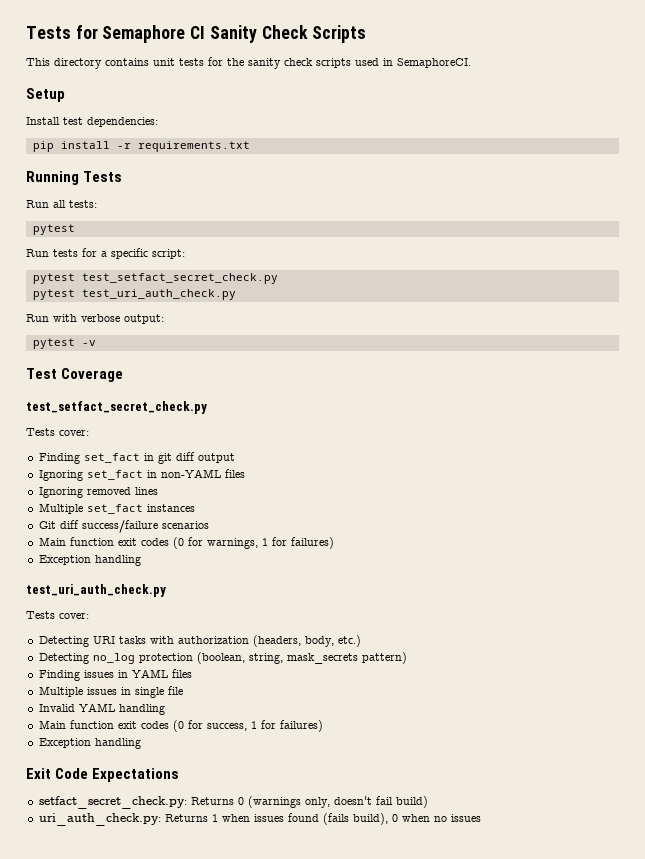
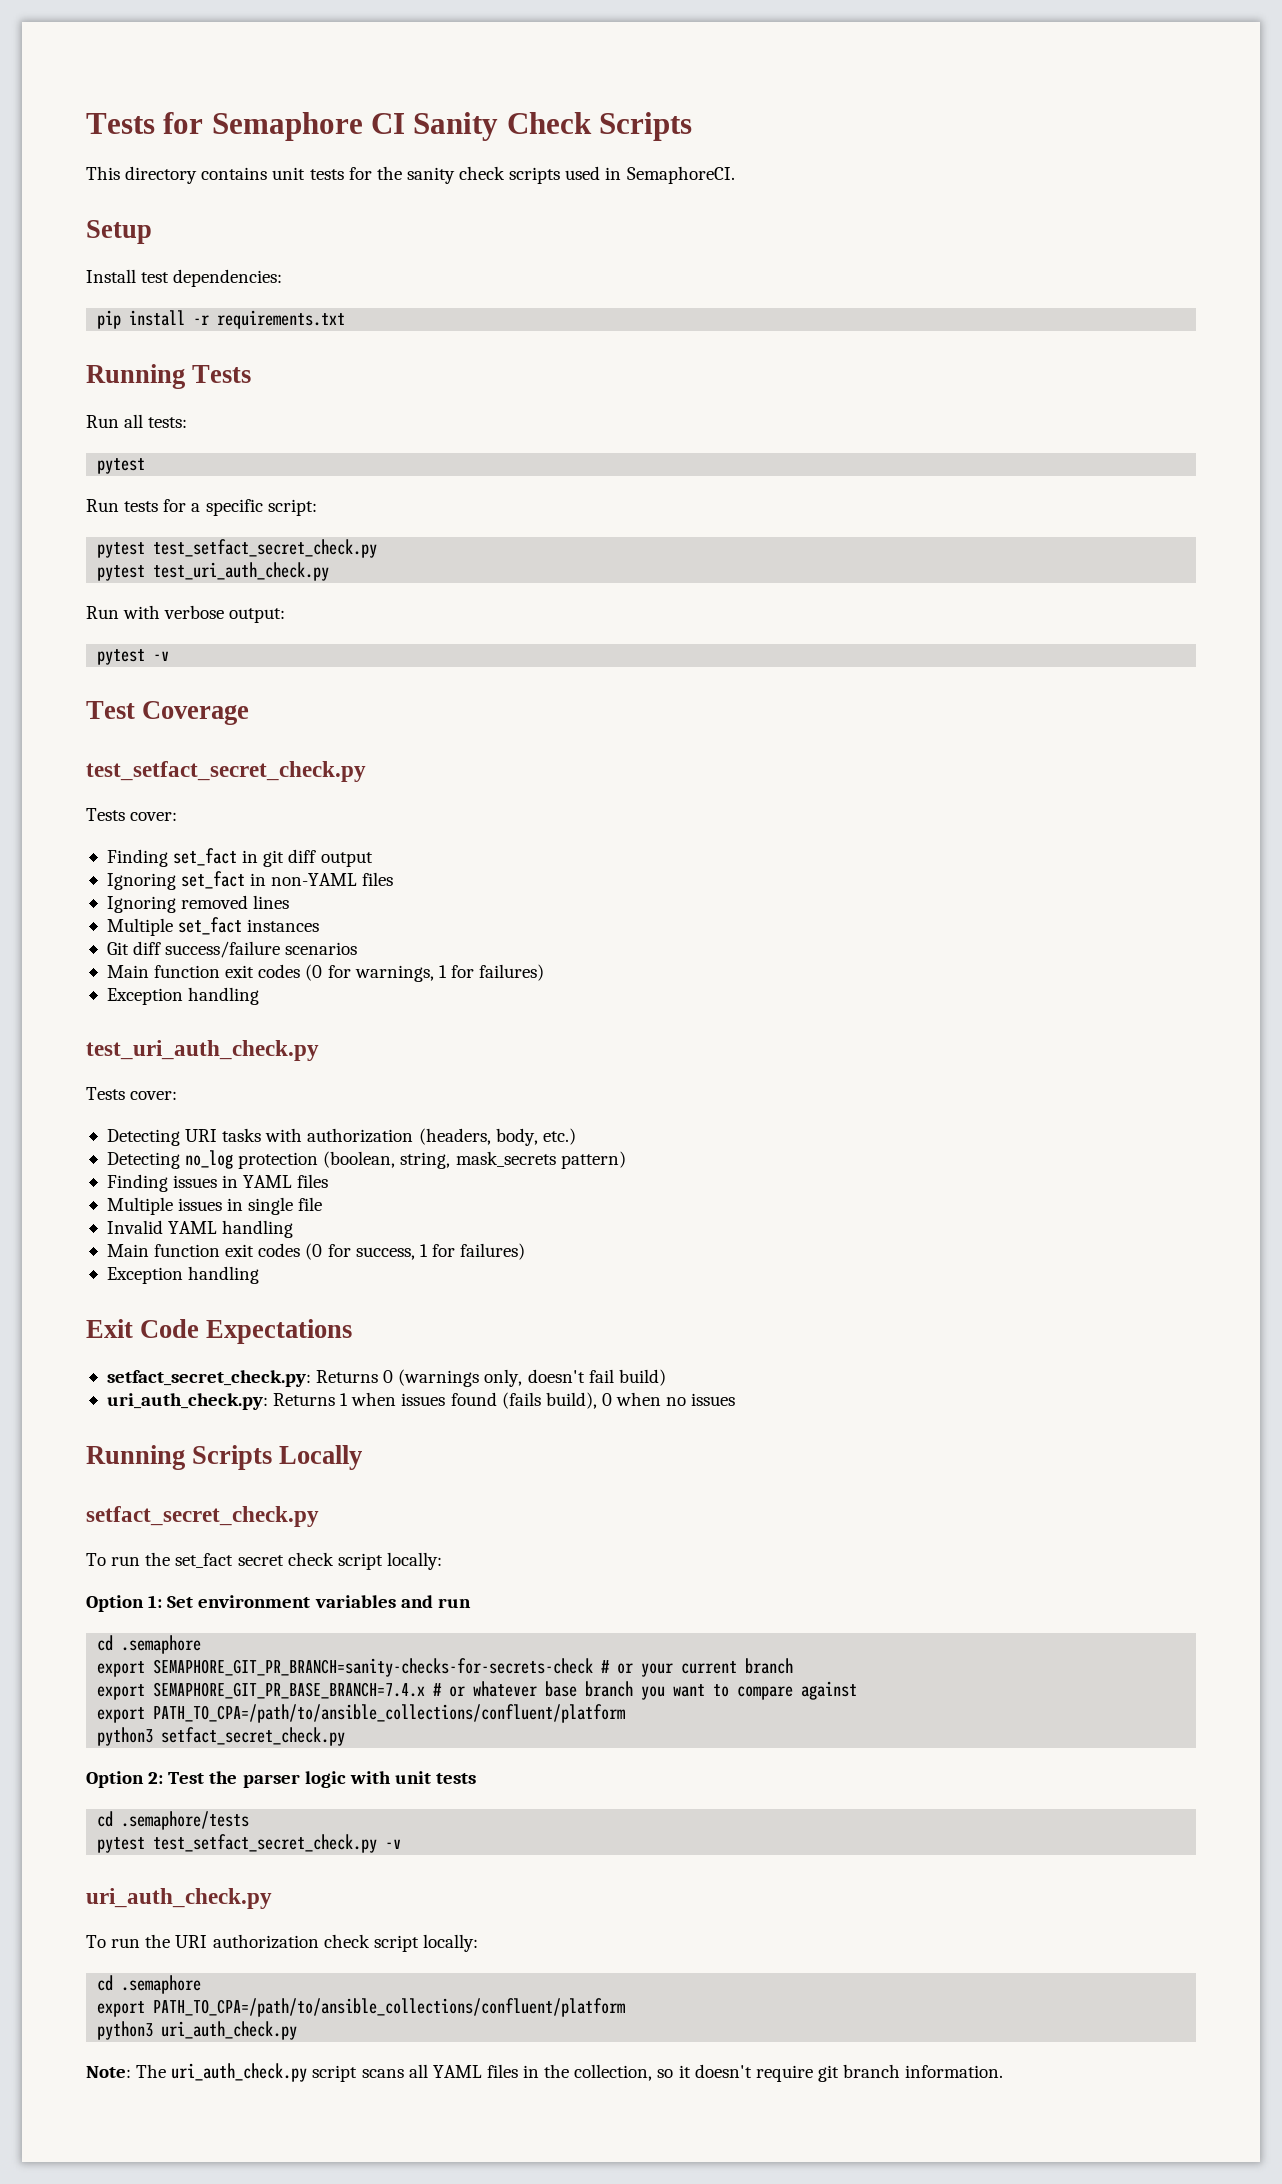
+ Running Scripts Locally
+ setfact_secret_check.py
+ To run the set_fact secret check script locally:
+ Option 1: Set environment variables and run
+ cd .semaphore
+ export SEMAPHORE_GIT_PR_BRANCH=sanity-checks-for-secrets-check # or your current branch
+ export SEMAPHORE_GIT_PR_BASE_BRANCH=7.4.x # or whatever base branch you want to compare against
+ export PATH_TO_CPA=/path/to/ansible_collections/confluent/platform
+ python3 setfact_secret_check.py
+ Option 2: Test the parser logic with unit tests
+ cd .semaphore/tests
+ pytest test_setfact_secret_check.py -v
+ uri_auth_check.py
+ To run the URI authorization check script locally:
+ cd .semaphore
+ export PATH_TO_CPA=/path/to/ansible_collections/confluent/platform
+ python3 uri_auth_check.py
+ Note: The uri_auth_check.py script scans all YAML files in the collection, so it doesn't require git branch information.

